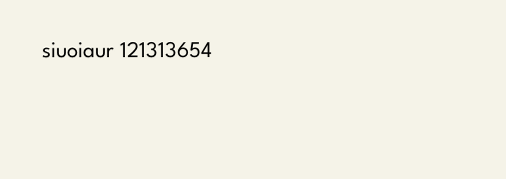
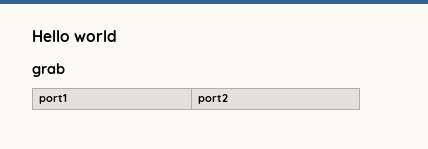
- siuoiaur 121313654
+ Hello world
+ grab
+ port1 | port2

